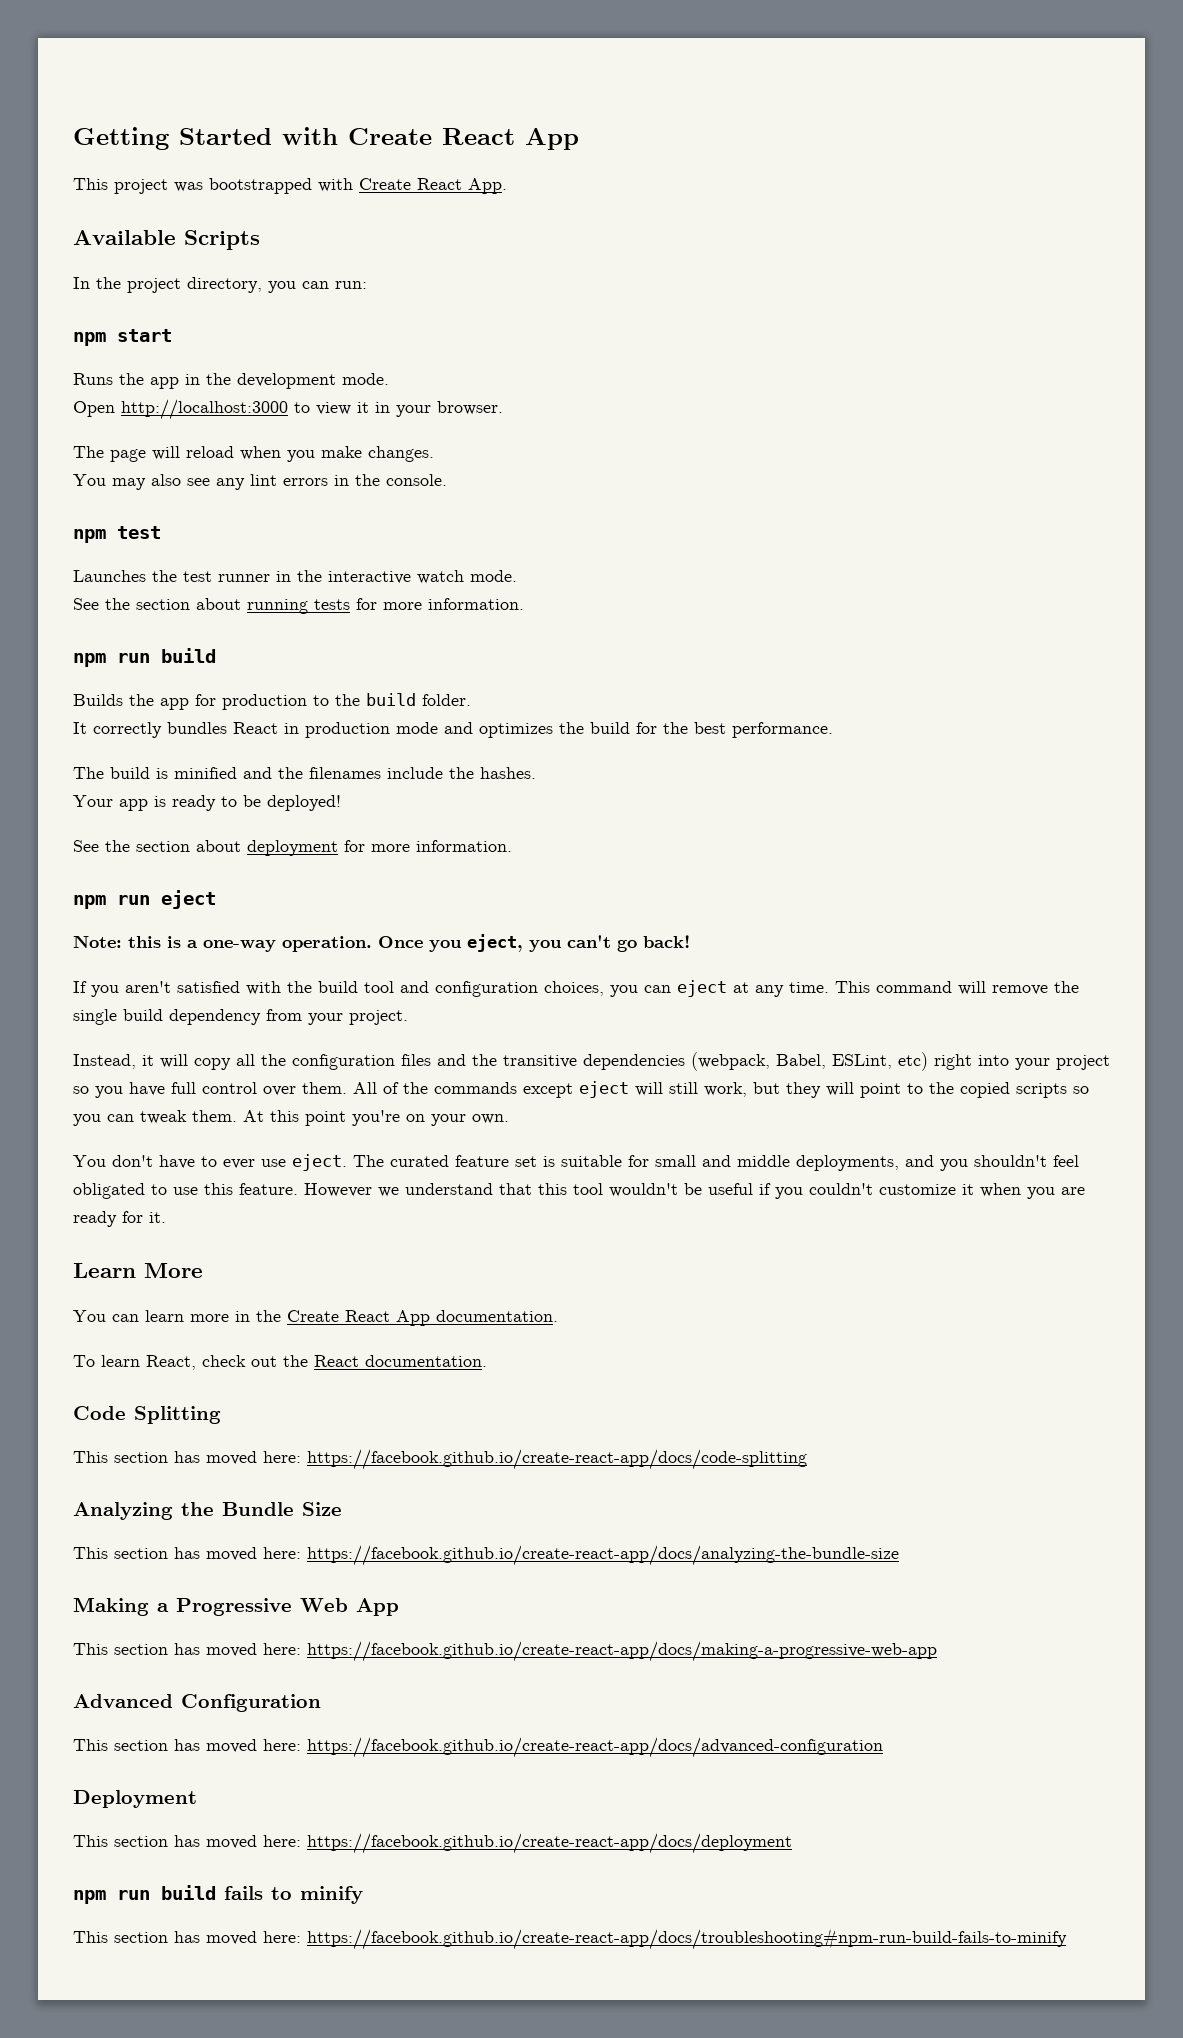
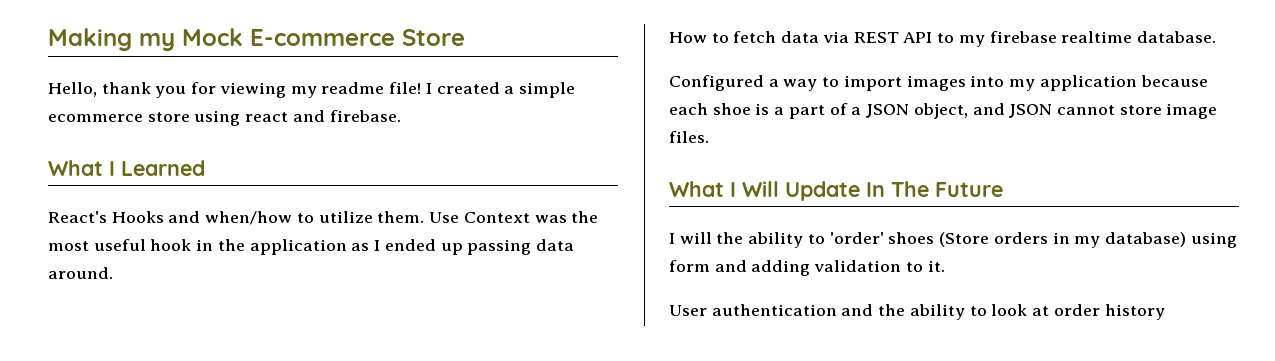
- Getting Started with Create React App
- This project was bootstrapped with Create React App.
- Available Scripts
- In the project directory, you can run:
- npm start
- Runs the app in the development mode.
- Open http://localhost:3000 to view it in your browser.
- The page will reload when you make changes.
- You may also see any lint errors in the console.
- npm test
- Launches the test runner in the interactive watch mode.
- See the section about running tests for more information.
- npm run build
- Builds the app for production to the build folder.
- It correctly bundles React in production mode and optimizes the build for the best performance.
- The build is minified and the filenames include the hashes.
- Your app is ready to be deployed!
- See the section about deployment for more information.
- npm run eject
- Note: this is a one-way operation. Once you eject, you can't go back!
- If you aren't satisfied with the build tool and configuration choices, you can eject at any time. This command will remove the single build dependency from your project.
- Instead, it will copy all the configuration files and the transitive dependencies (webpack, Babel, ESLint, etc) right into your project so you have full control over them. All of the commands except eject will still work, but they will point to the copied scripts so you can tweak them. At this point you're on your own.
- You don't have to ever use eject. The curated feature set is suitable for small and middle deployments, and you shouldn't feel obligated to use this feature. However we understand that this tool wouldn't be useful if you couldn't customize it when you are ready for it.
- Learn More
- You can learn more in the Create React App documentation.
- To learn React, check out the React documentation.
- Code Splitting
- This section has moved here: https://facebook.github.io/create-react-app/docs/code-splitting
- Analyzing the Bundle Size
- This section has moved here: https://facebook.github.io/create-react-app/docs/analyzing-the-bundle-size
- Making a Progressive Web App
- This section has moved here: https://facebook.github.io/create-react-app/docs/making-a-progressive-web-app
- Advanced Configuration
- This section has moved here: https://facebook.github.io/create-react-app/docs/advanced-configuration
- Deployment
- This section has moved here: https://facebook.github.io/create-react-app/docs/deployment
- npm run build fails to minify
- This section has moved here: https://facebook.github.io/create-react-app/docs/troubleshooting#npm-run-build-fails-to-minify
+ Making my Mock E-commerce Store
+ Hello, thank you for viewing my readme file! I created a simple ecommerce store using react and firebase.
+ What I Learned
+ React's Hooks and when/how to utilize them. Use Context was the most useful hook in the application as I ended up passing data around.
+ How to fetch data via REST API to my firebase realtime database.
+ Configured a way to import images into my application because each shoe is a part of a JSON object, and JSON cannot store image files.
+ What I Will Update In The Future
+ I will the ability to 'order' shoes (Store orders in my database) using form and adding validation to it.
+ User authentication and the ability to look at order history

